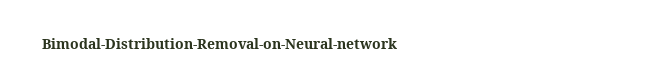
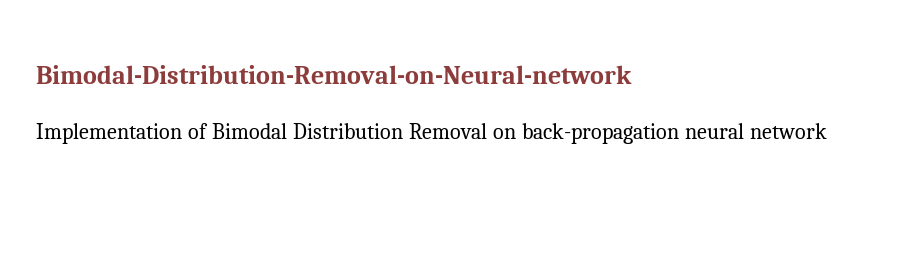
+ Implementation of Bimodal Distribution Removal on back-propagation neural network

